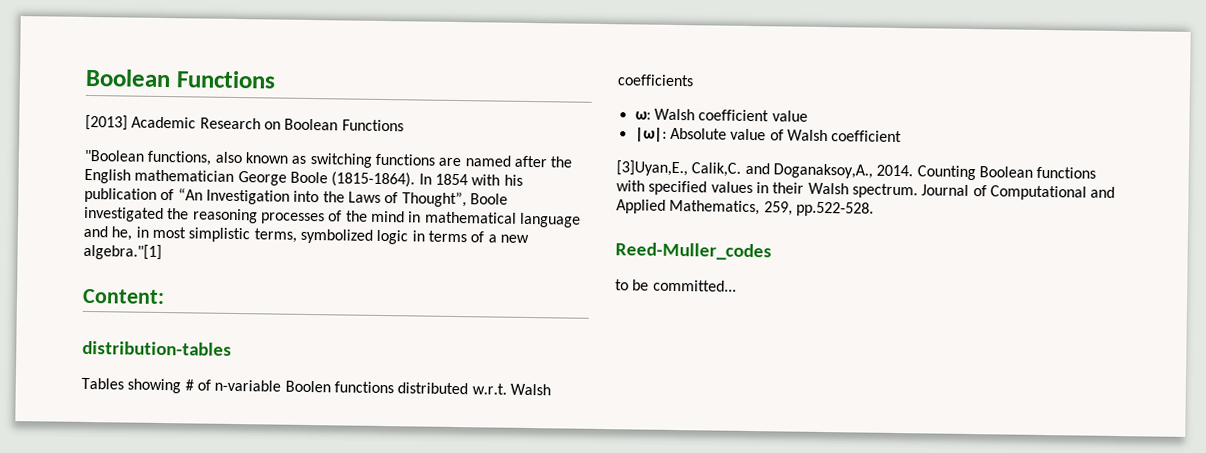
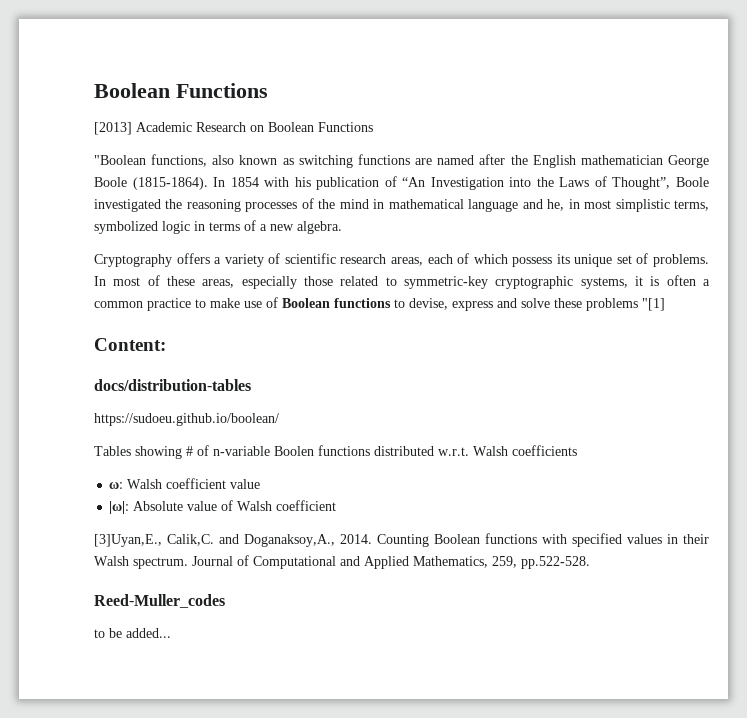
- In 1854 with his publication of “An Investigation into the Laws of Thought”, Boole investigated the reasoning processes of the mind in mathematical language and he, in most simplistic terms, symbolized logic in terms of a new algebra."[1]
+ In 1854 with his publication of “An Investigation into the Laws of Thought”, Boole investigated the reasoning processes of the mind in mathematical language and he, in most simplistic terms, symbolized logic in terms of a new algebra.
+ Cryptography offers a variety of scientific research areas, each of which possess its unique set of problems. In most of these areas, especially those related to symmetric-key cryptographic systems, it is often a common practice to make use of Boolean functions to devise, express and solve these problems "[1]
- distribution-tables
+ docs/distribution-tables
+ https://sudoeu.github.io/boolean/
- to be committed...
+ to be added...

